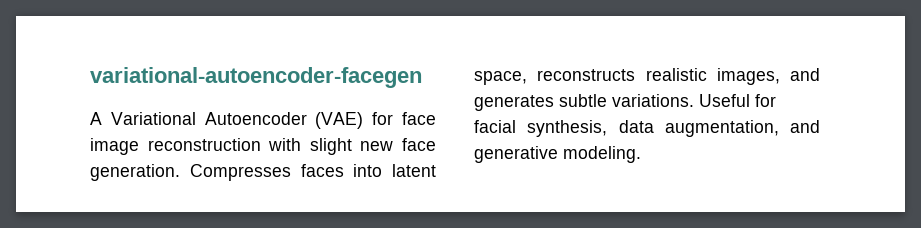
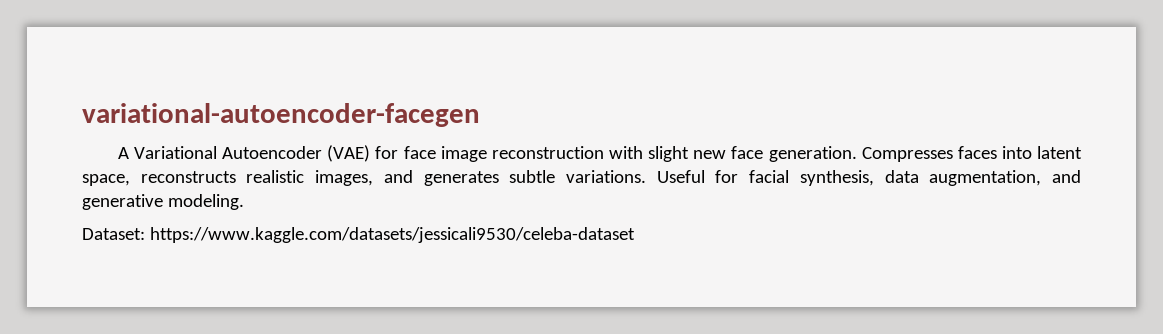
+ Dataset: https://www.kaggle.com/datasets/jessicali9530/celeba-dataset

